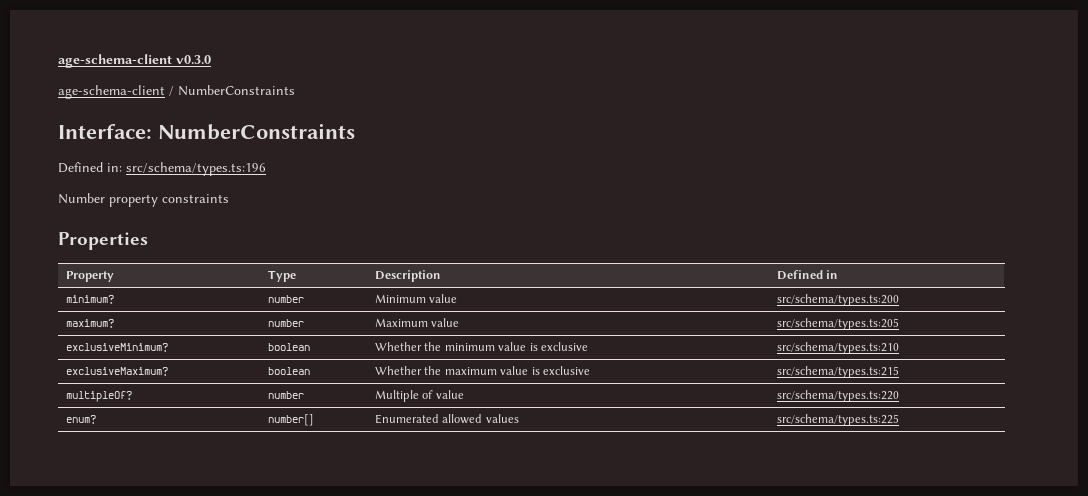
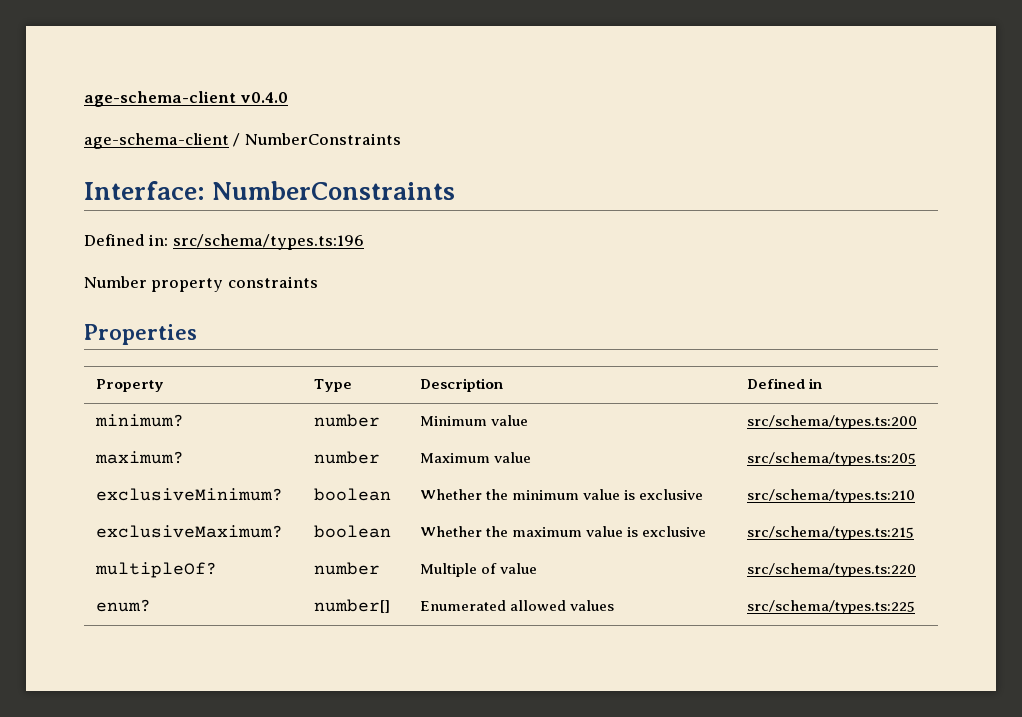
- age-schema-client v0.3.0
+ age-schema-client v0.4.0

